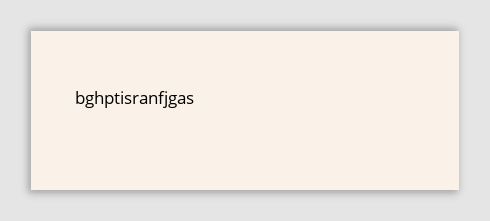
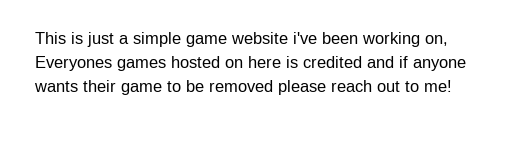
- bghptisranfjgas
+ This is just a simple game website i've been working on, Everyones games hosted on here is credited and if anyone wants their game to be removed please reach out to me!

